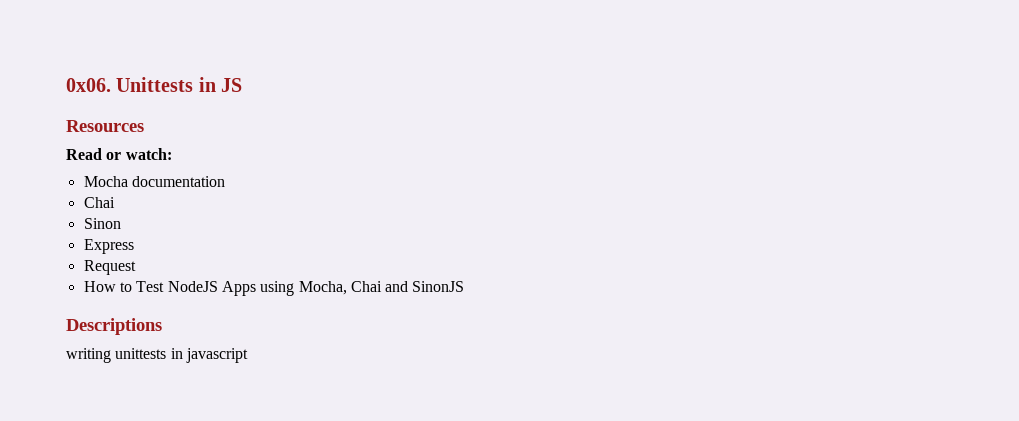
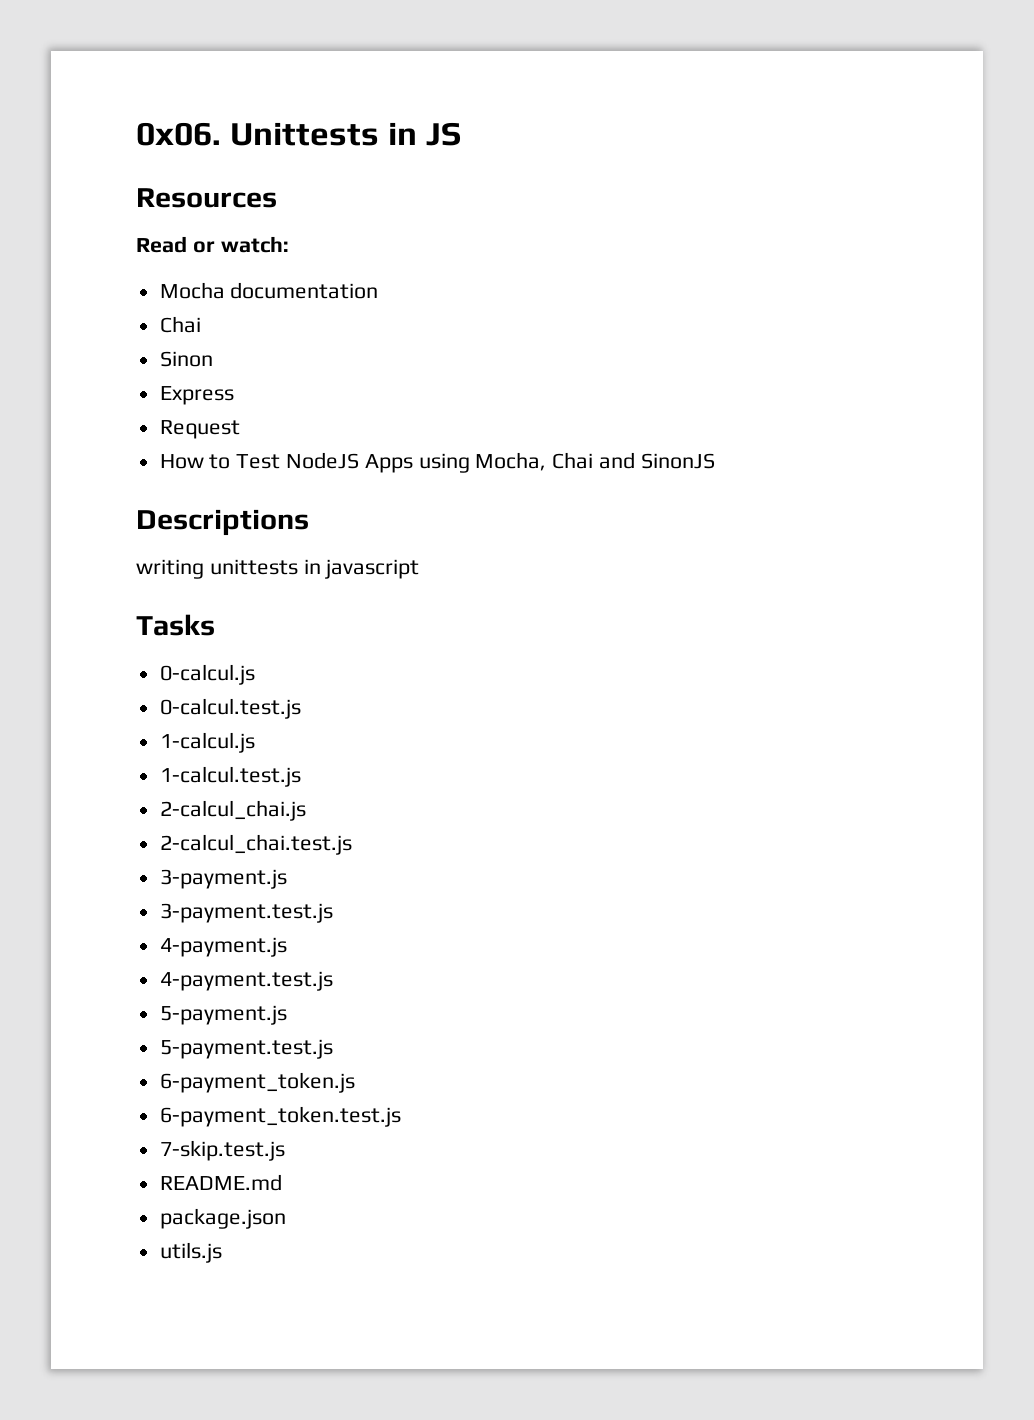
+ Tasks
+ 0-calcul.js
+ 0-calcul.test.js
+ 1-calcul.js
+ 1-calcul.test.js
+ 2-calcul_chai.js
+ 2-calcul_chai.test.js
+ 3-payment.js
+ 3-payment.test.js
+ 4-payment.js
+ 4-payment.test.js
+ 5-payment.js
+ 5-payment.test.js
+ 6-payment_token.js
+ 6-payment_token.test.js
+ 7-skip.test.js
+ README.md
+ package.json
+ utils.js

